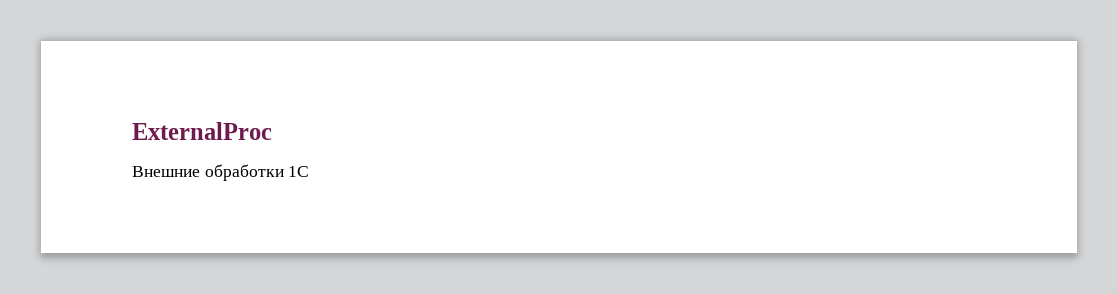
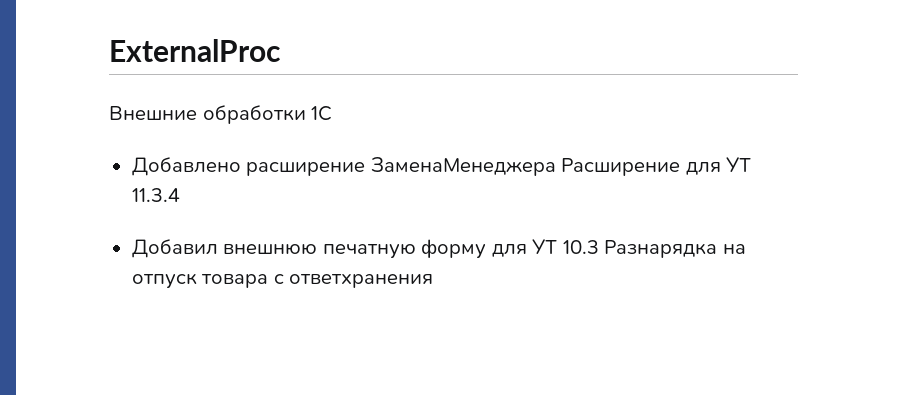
+ Добавлено расширение ЗаменаМенеджера Расширение для УТ 11.3.4
+ Добавил внешнюю печатную форму для УТ 10.3 Разнарядка на отпуск товара с ответхранения

